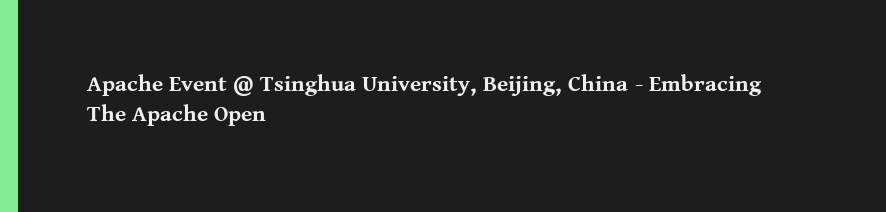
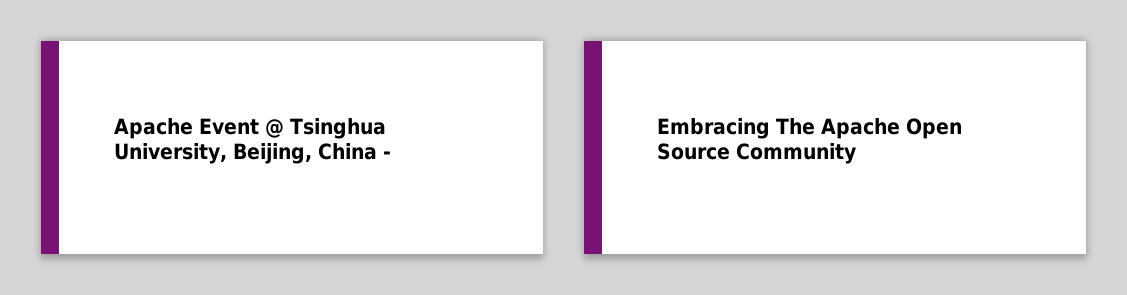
- Apache Event @ Tsinghua University, Beijing, China - Embracing The Apache Open
+ Apache Event @ Tsinghua University, Beijing, China - Embracing The Apache Open Source Community

